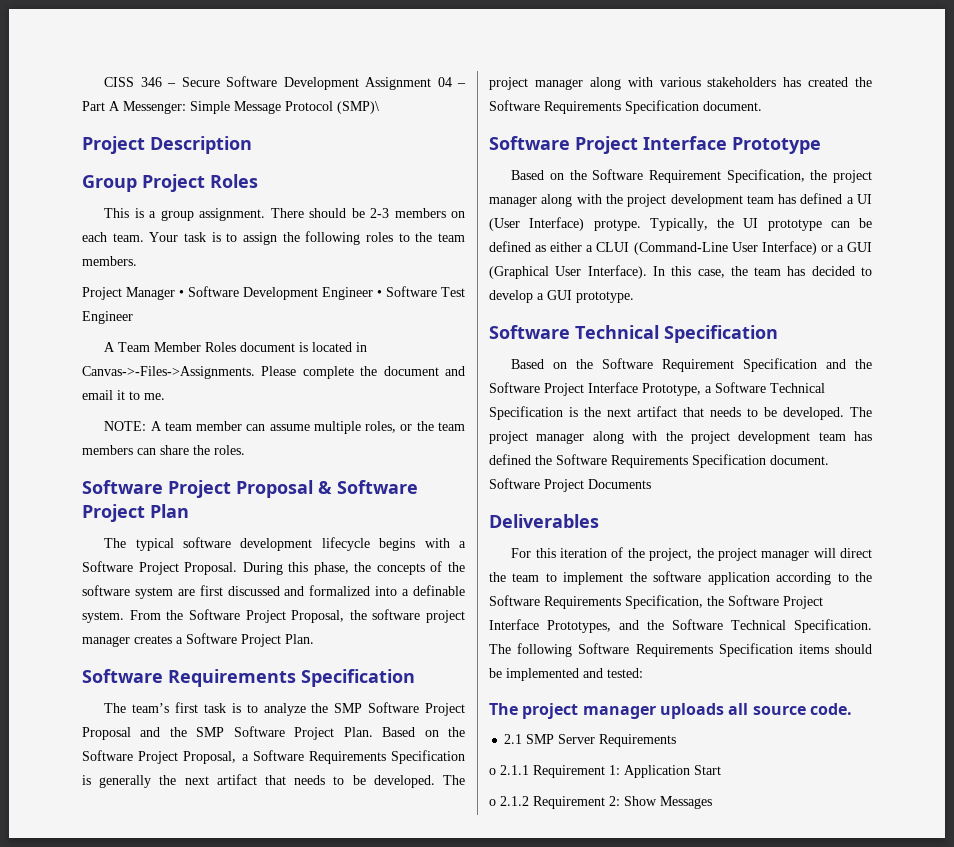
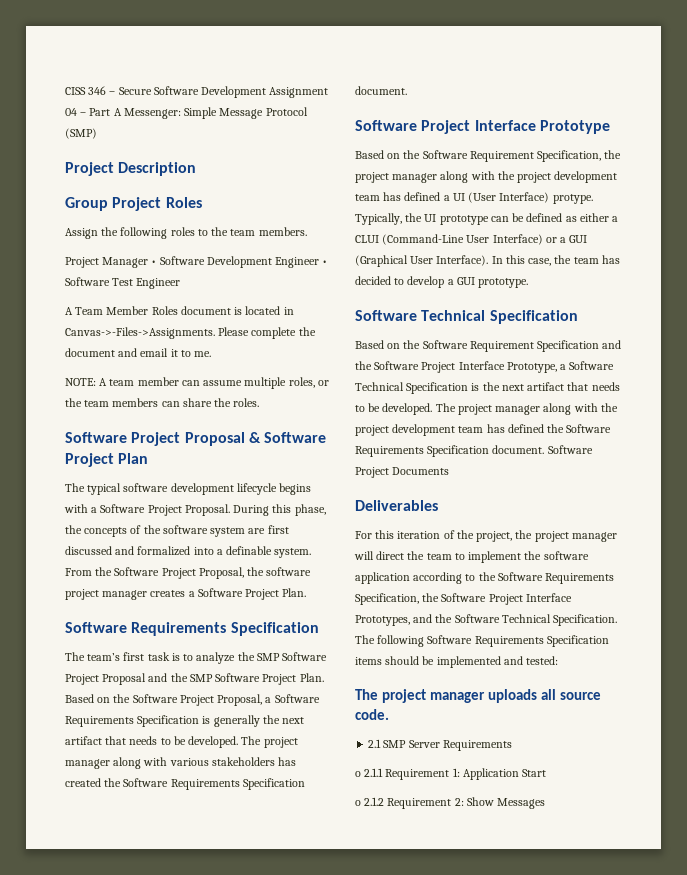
- CISS 346 – Secure Software Development Assignment 04 – Part A Messenger: Simple Message Protocol (SMP)\
+ CISS 346 – Secure Software Development Assignment 04 – Part A Messenger: Simple Message Protocol (SMP)
- This is a group assignment. There should be 2-3 members on each team. Your task is to assign the following roles to the team members.
+ Assign the following roles to the team members.

